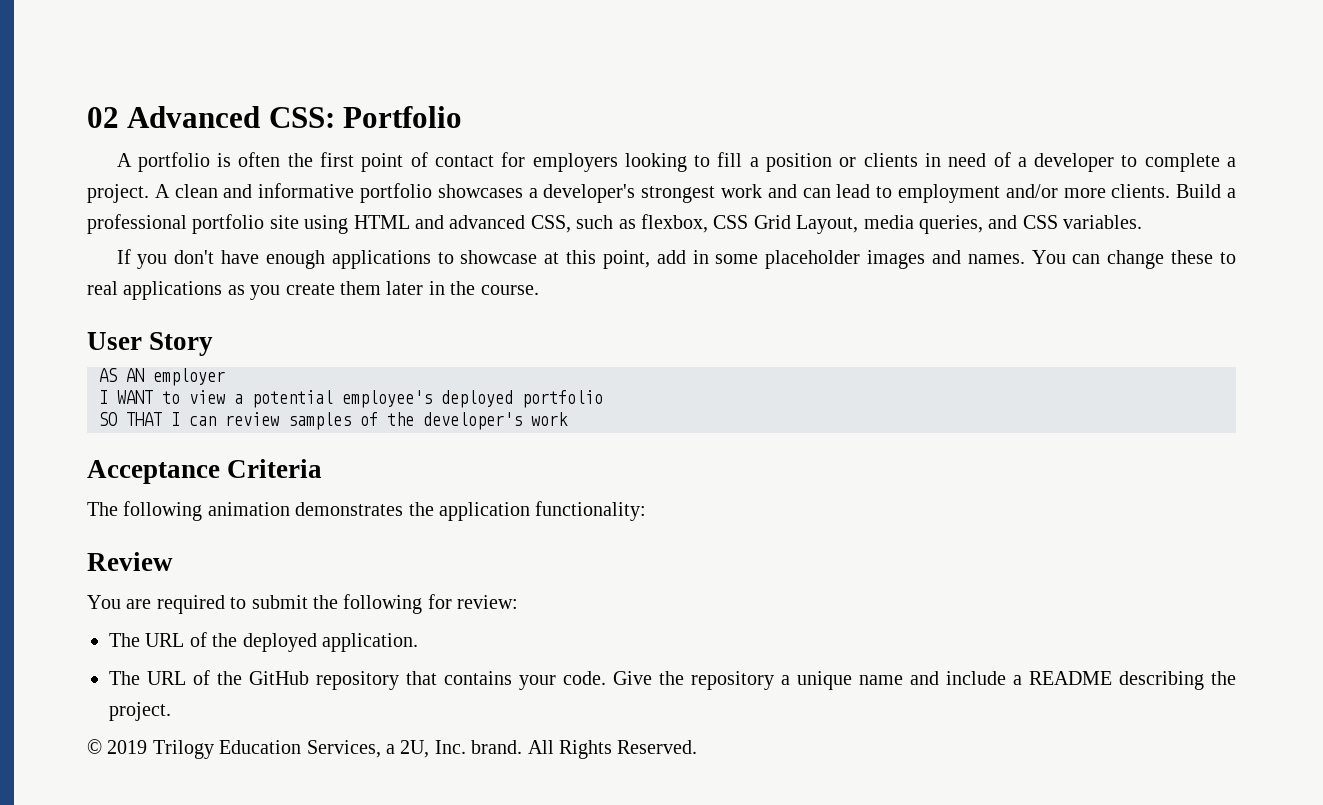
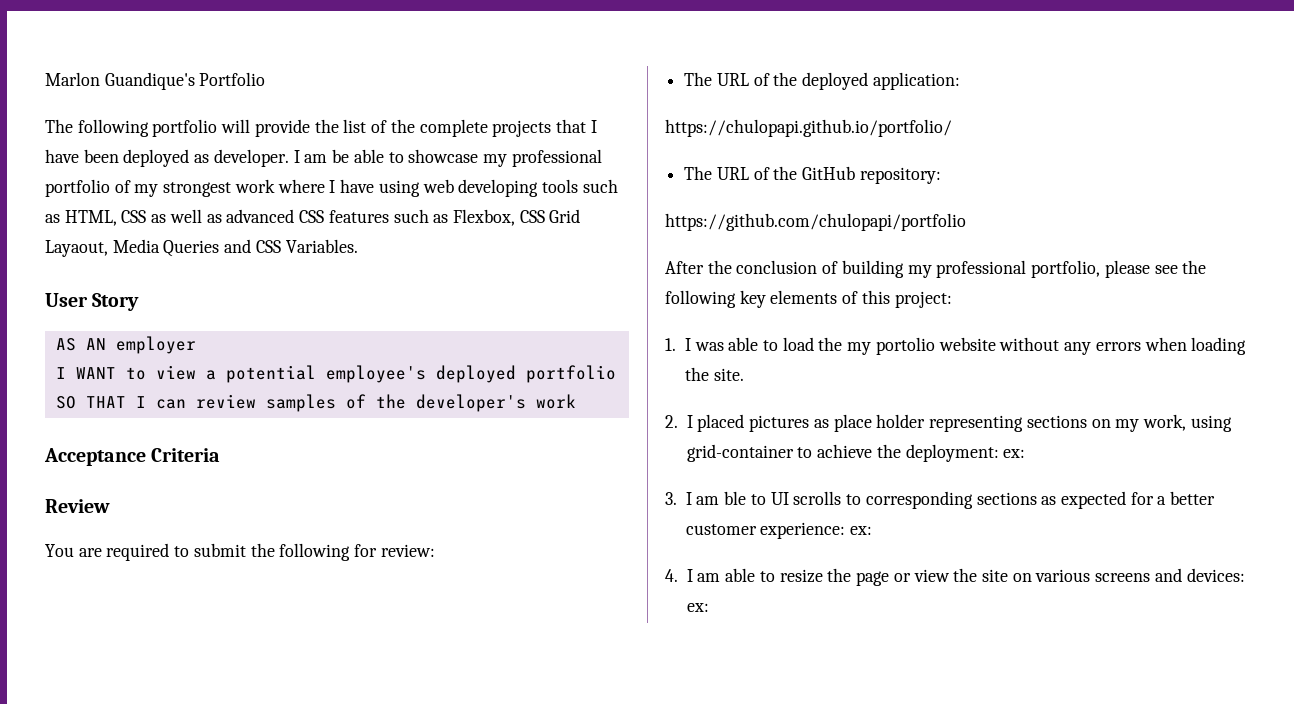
- 02 Advanced CSS: Portfolio
- A portfolio is often the first point of contact for employers looking to fill a position or clients in need of a developer to complete a project. A clean and informative portfolio showcases a developer's strongest work and can lead to employment and/or more clients. Build a professional portfolio site using HTML and advanced CSS, such as flexbox, CSS Grid Layout, media queries, and CSS variables.
- If you don't have enough applications to showcase at this point, add in some placeholder images and names. You can change these to real applications as you create them later in the course.
+ Marlon Guandique's Portfolio
+ The following portfolio will provide the list of the complete projects that I have been deployed as developer. I am be able to showcase my professional portfolio of my strongest work where I have using web developing tools such as HTML, CSS as well as advanced CSS features such as Flexbox, CSS Grid Layaout, Media Queries and CSS Variables.
- The following animation demonstrates the application functionality:
- The URL of the deployed application.
+ The URL of the deployed application:
+ https://chulopapi.github.io/portfolio/
- The URL of the GitHub repository that contains your code. Give the repository a unique name and include a README describing the project.
- © 2019 Trilogy Education Services, a 2U, Inc. brand. All Rights Reserved.
+ The URL of the GitHub repository:
+ https://github.com/chulopapi/portfolio
+ After the conclusion of building my professional portfolio, please see the following key elements of this project:
+ 1. I was able to load the my portolio website without any errors when loading the site.
+ 2. I placed pictures as place holder representing sections on my work, using grid-container to achieve the deployment: ex:
+ 3. I am ble to UI scrolls to corresponding sections as expected for a better customer experience: ex:
+ 4. I am able to resize the page or view the site on various screens and devices: ex:

